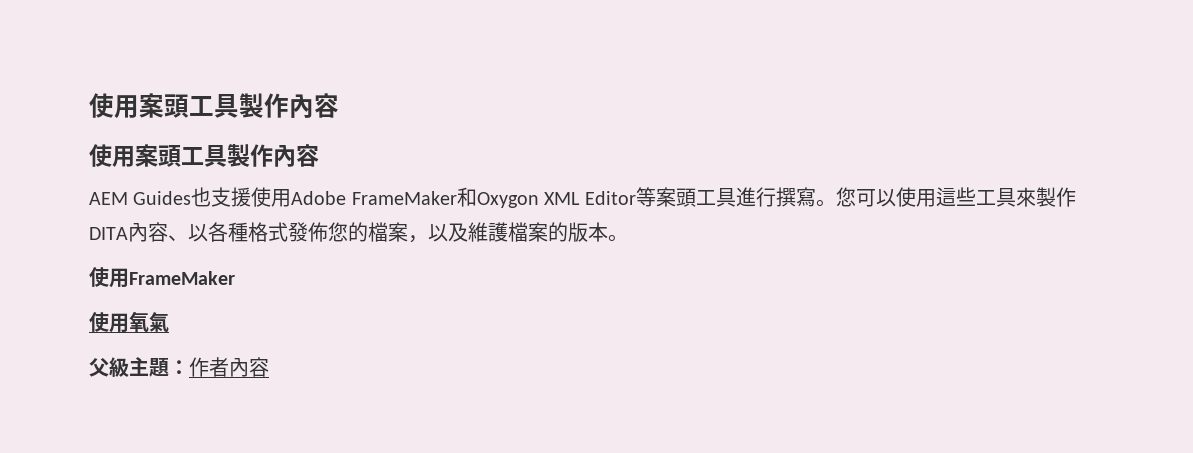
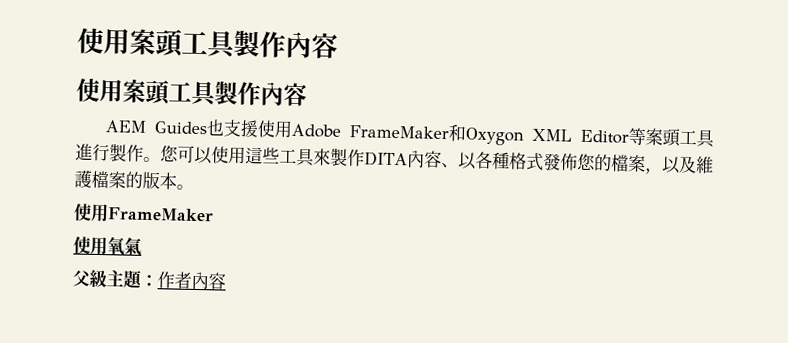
- AEM Guides也支援使用Adobe FrameMaker和Oxygon XML Editor等案頭工具進行撰寫。
+ AEM Guides也支援使用Adobe FrameMaker和Oxygon XML Editor等案頭工具進行製作。

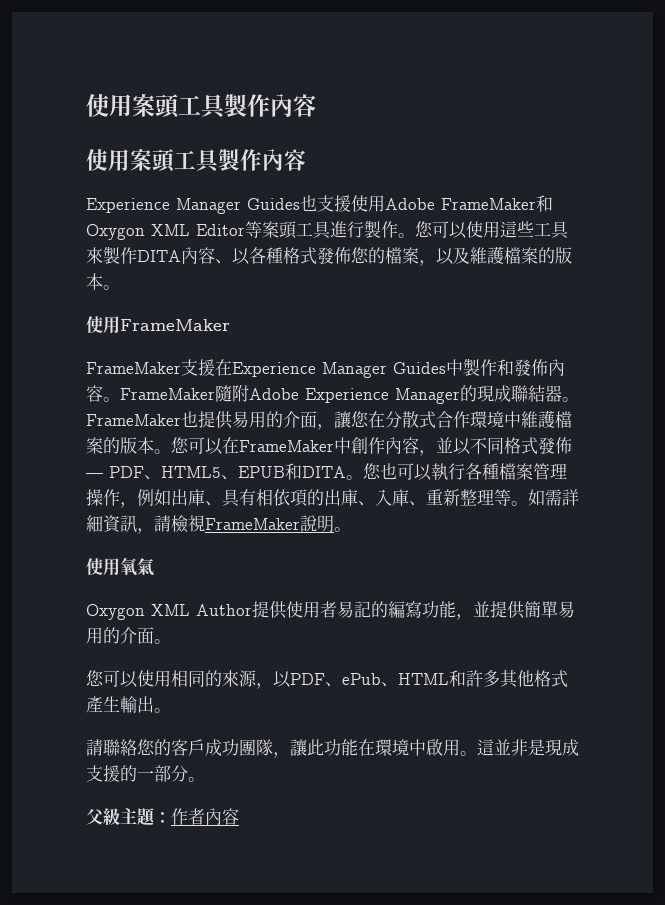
- AEM Guides也支援使用Adobe FrameMaker和Oxygon XML Editor等案頭工具進行製作。
+ Experience Manager Guides也支援使用Adobe FrameMaker和Oxygon XML Editor等案頭工具進行製作。
+ FrameMaker支援在Experience Manager Guides中製作和發佈內容。FrameMaker隨附Adobe Experience Manager的現成聯結器。FrameMaker也提供易用的介面，讓您在分散式合作環境中維護檔案的版本。您可以在FrameMaker中創作內容，並以不同格式發佈— PDF、HTML5、EPUB和DITA。您也可以執行各種檔案管理操作，例如出庫、具有相依項的出庫、入庫、重新整理等。如需詳細資訊，請檢視FrameMaker說明。
  使用氧氣
+ Oxygon XML Author提供使用者易記的編寫功能，並提供簡單易用的介面。
+ 您可以使用相同的來源，以PDF、ePub、HTML和許多其他格式產生輸出。
+ 請聯絡您的客戶成功團隊，讓此功能在環境中啟用。這並非是現成支援的一部分。

